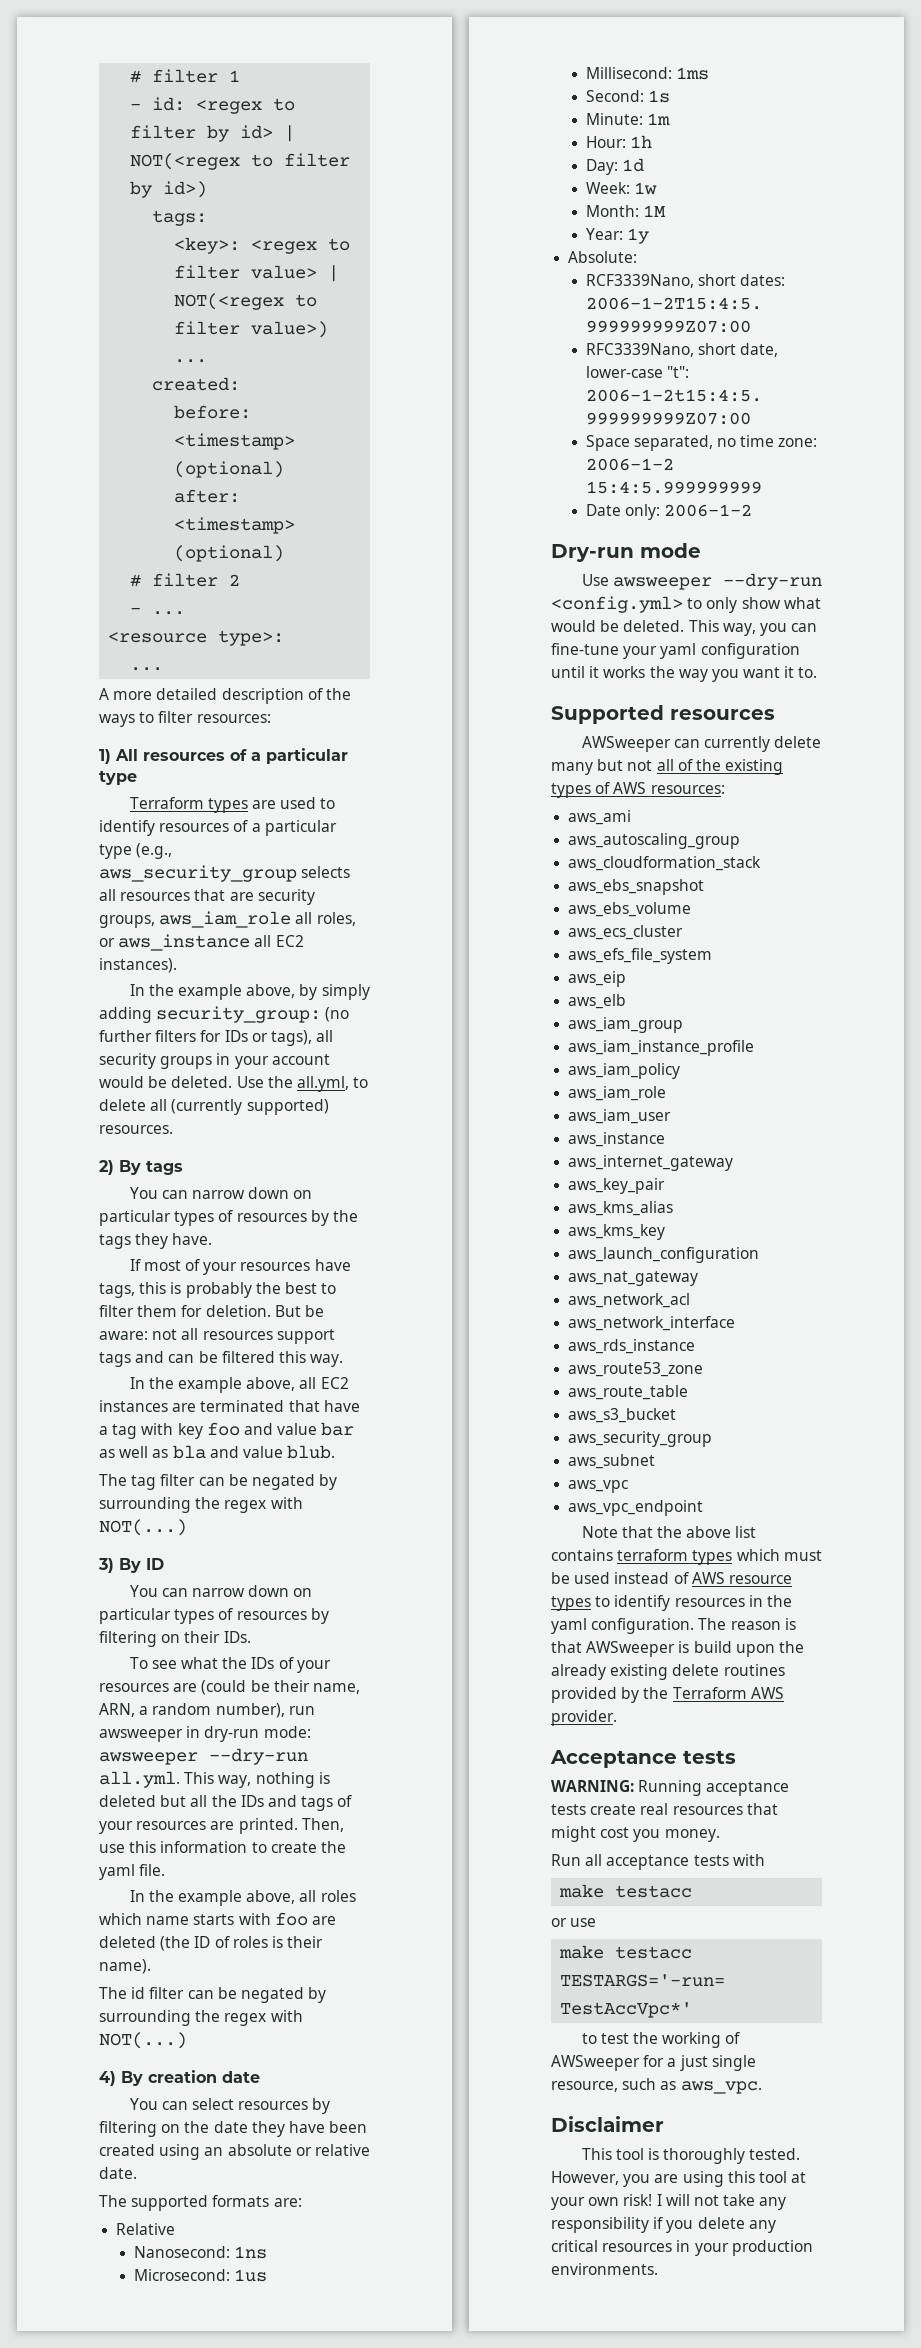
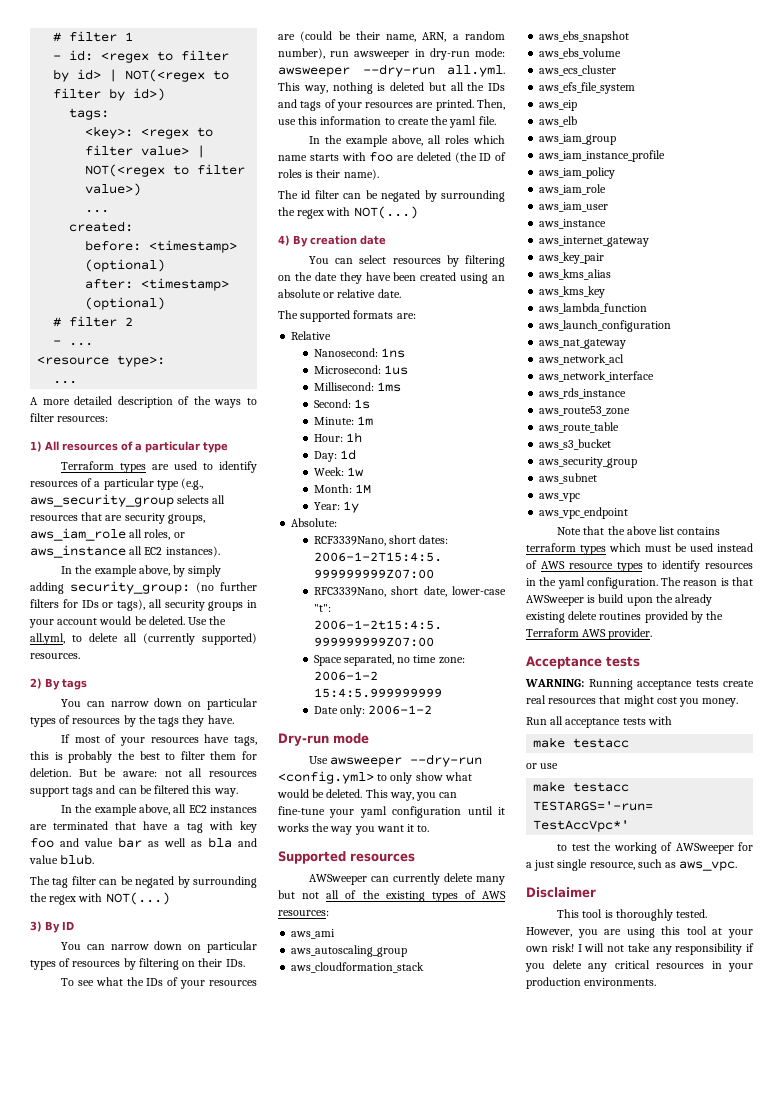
+ aws_lambda_function

